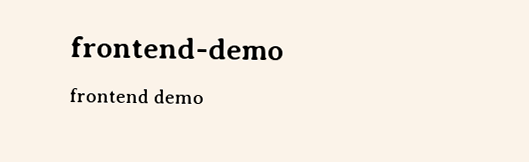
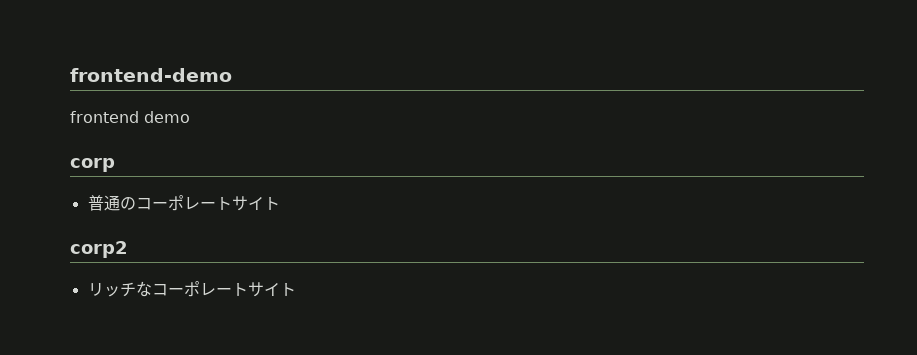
+ corp
+ 普通のコーポレートサイト
+ corp2
+ リッチなコーポレートサイト

